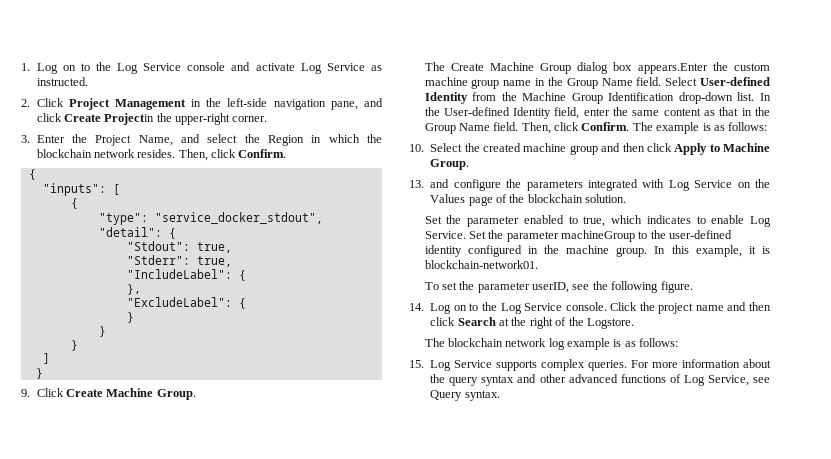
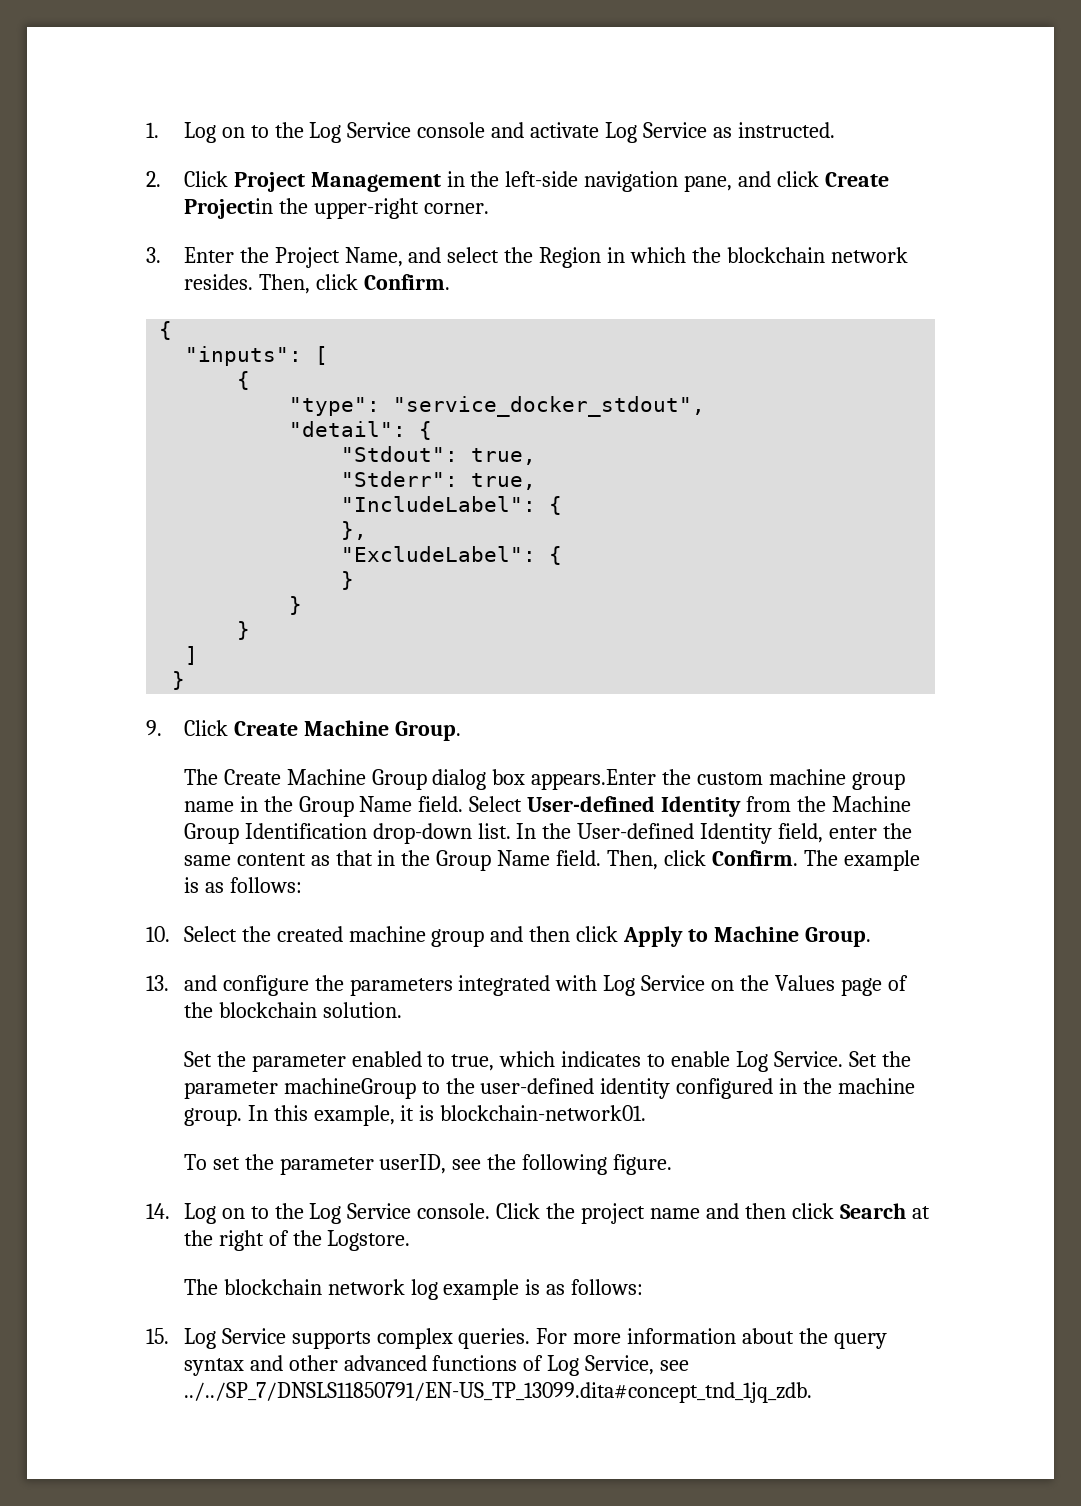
- For more information about the query syntax and other advanced functions of Log Service, see Query syntax.
+ For more information about the query syntax and other advanced functions of Log Service, see ../../SP_7/DNSLS11850791/EN-US_TP_13099.dita#concept_tnd_1jq_zdb.

